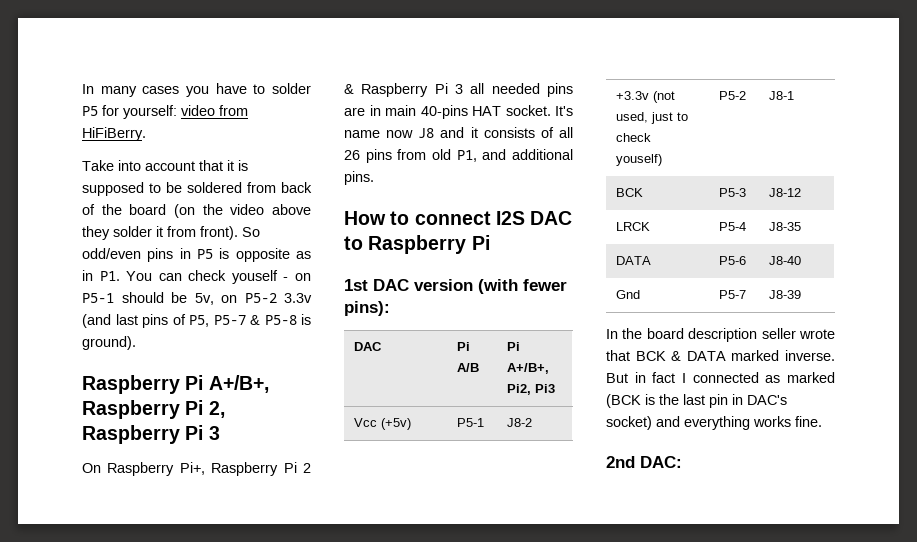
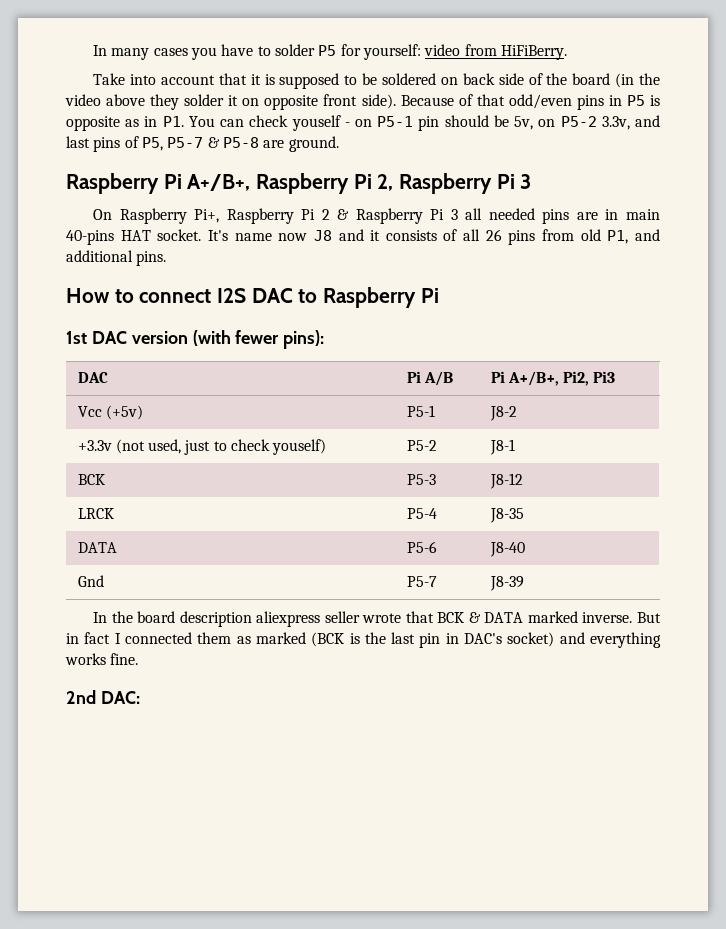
- Take into account that it is supposed to be soldered from back of the board (on the video above they solder it from front). So odd/even pins in P5 is opposite as in P1. You can check youself - on P5-1 should be 5v, on P5-2 3.3v (and last pins of P5, P5-7 & P5-8 is ground).
+ Take into account that it is supposed to be soldered on back side of the board (in the video above they solder it on opposite front side). Because of that odd/even pins in P5 is opposite as in P1. You can check youself - on P5-1 pin should be 5v, on P5-2 3.3v, and last pins of P5, P5-7 & P5-8 are ground.
- In the board description seller wrote that BCK & DATA marked inverse.
+ In the board description aliexpress seller wrote that BCK & DATA marked inverse.
- But in fact I connected as marked (BCK is the last pin in DAC's socket) and everything works fine.
+ But in fact I connected them as marked (BCK is the last pin in DAC's socket) and everything works fine.

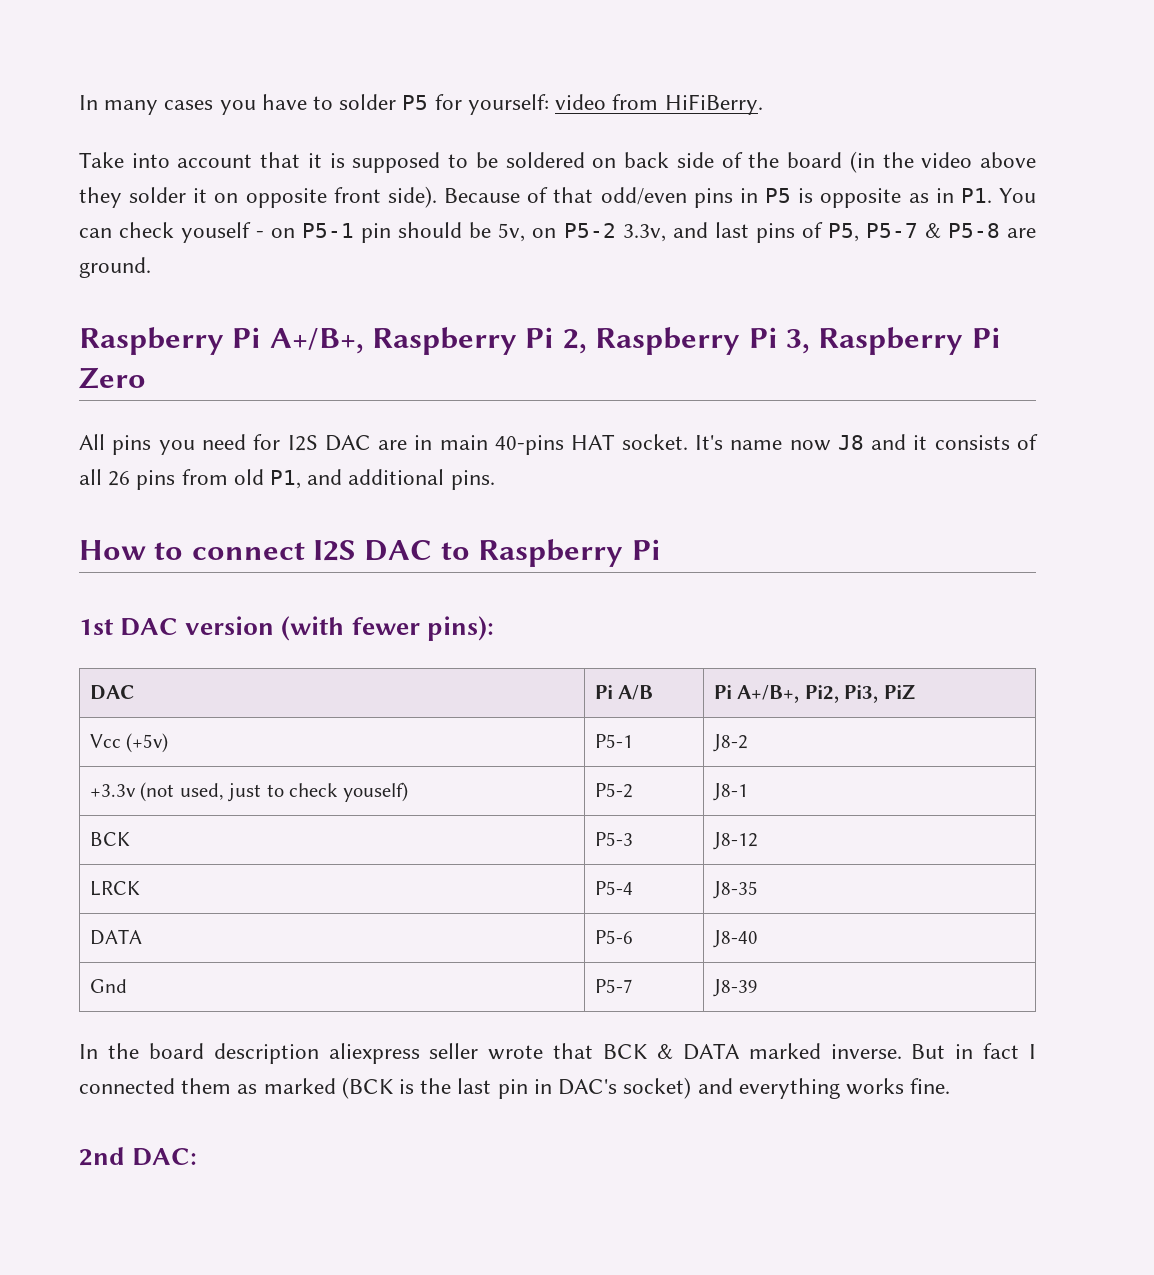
- Raspberry Pi A+/B+, Raspberry Pi 2, Raspberry Pi 3
- On Raspberry Pi+, Raspberry Pi 2 & Raspberry Pi 3 all needed pins are in main 40-pins HAT socket.
+ Raspberry Pi A+/B+, Raspberry Pi 2, Raspberry Pi 3, Raspberry Pi Zero
+ All pins you need for I2S DAC are in main 40-pins HAT socket.
- DAC | Pi A/B | Pi A+/B+, Pi2, Pi3
+ DAC | Pi A/B | Pi A+/B+, Pi2, Pi3, PiZ

